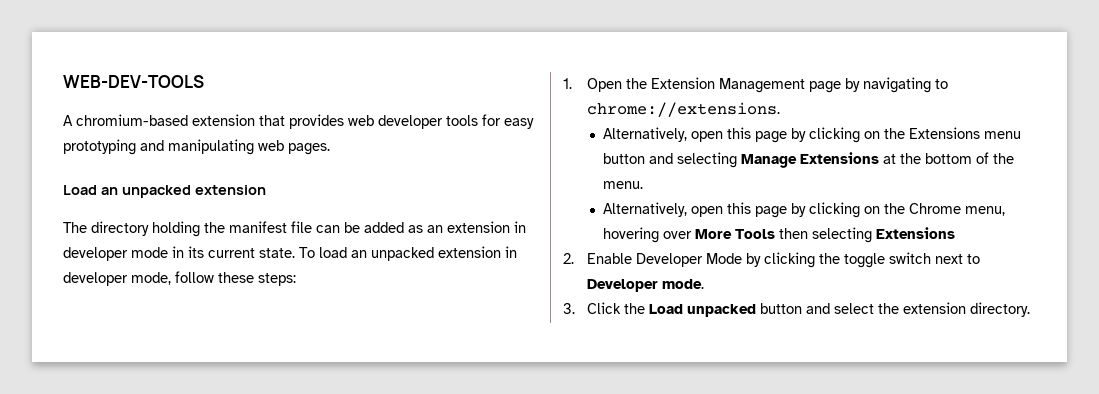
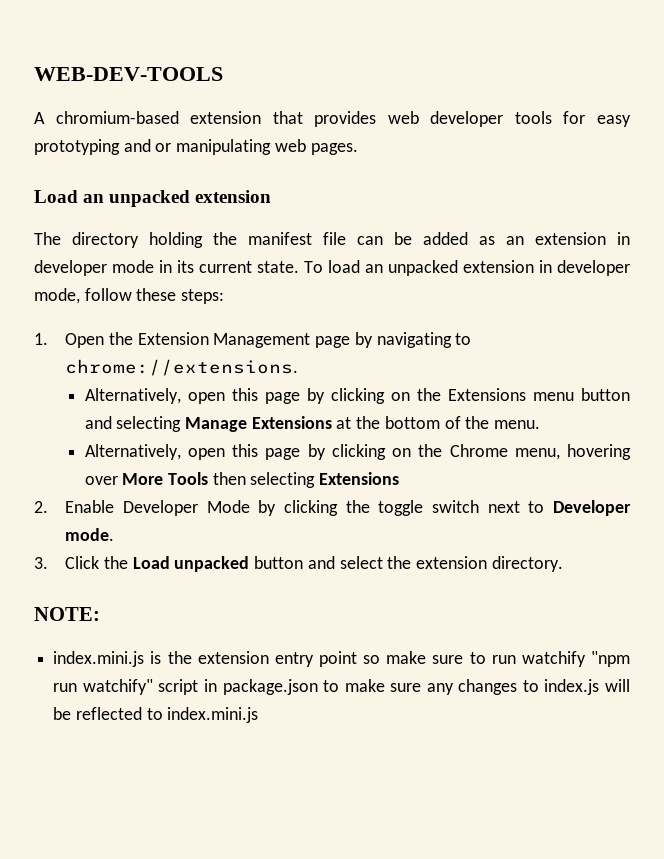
- A chromium-based extension that provides web developer tools for easy prototyping and manipulating web pages.
+ A chromium-based extension that provides web developer tools for easy prototyping and or manipulating web pages.
+ NOTE:
+ index.mini.js is the extension entry point so make sure to run watchify "npm run watchify" script in package.json to make sure any changes to index.js will be reflected to index.mini.js

